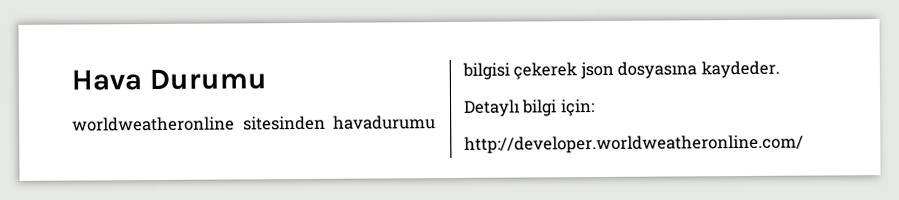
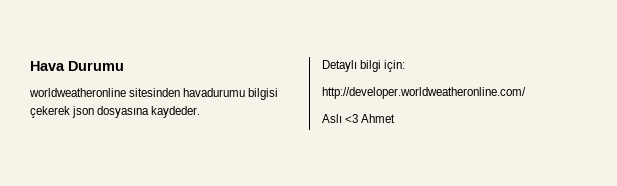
+ Aslı <3 Ahmet

